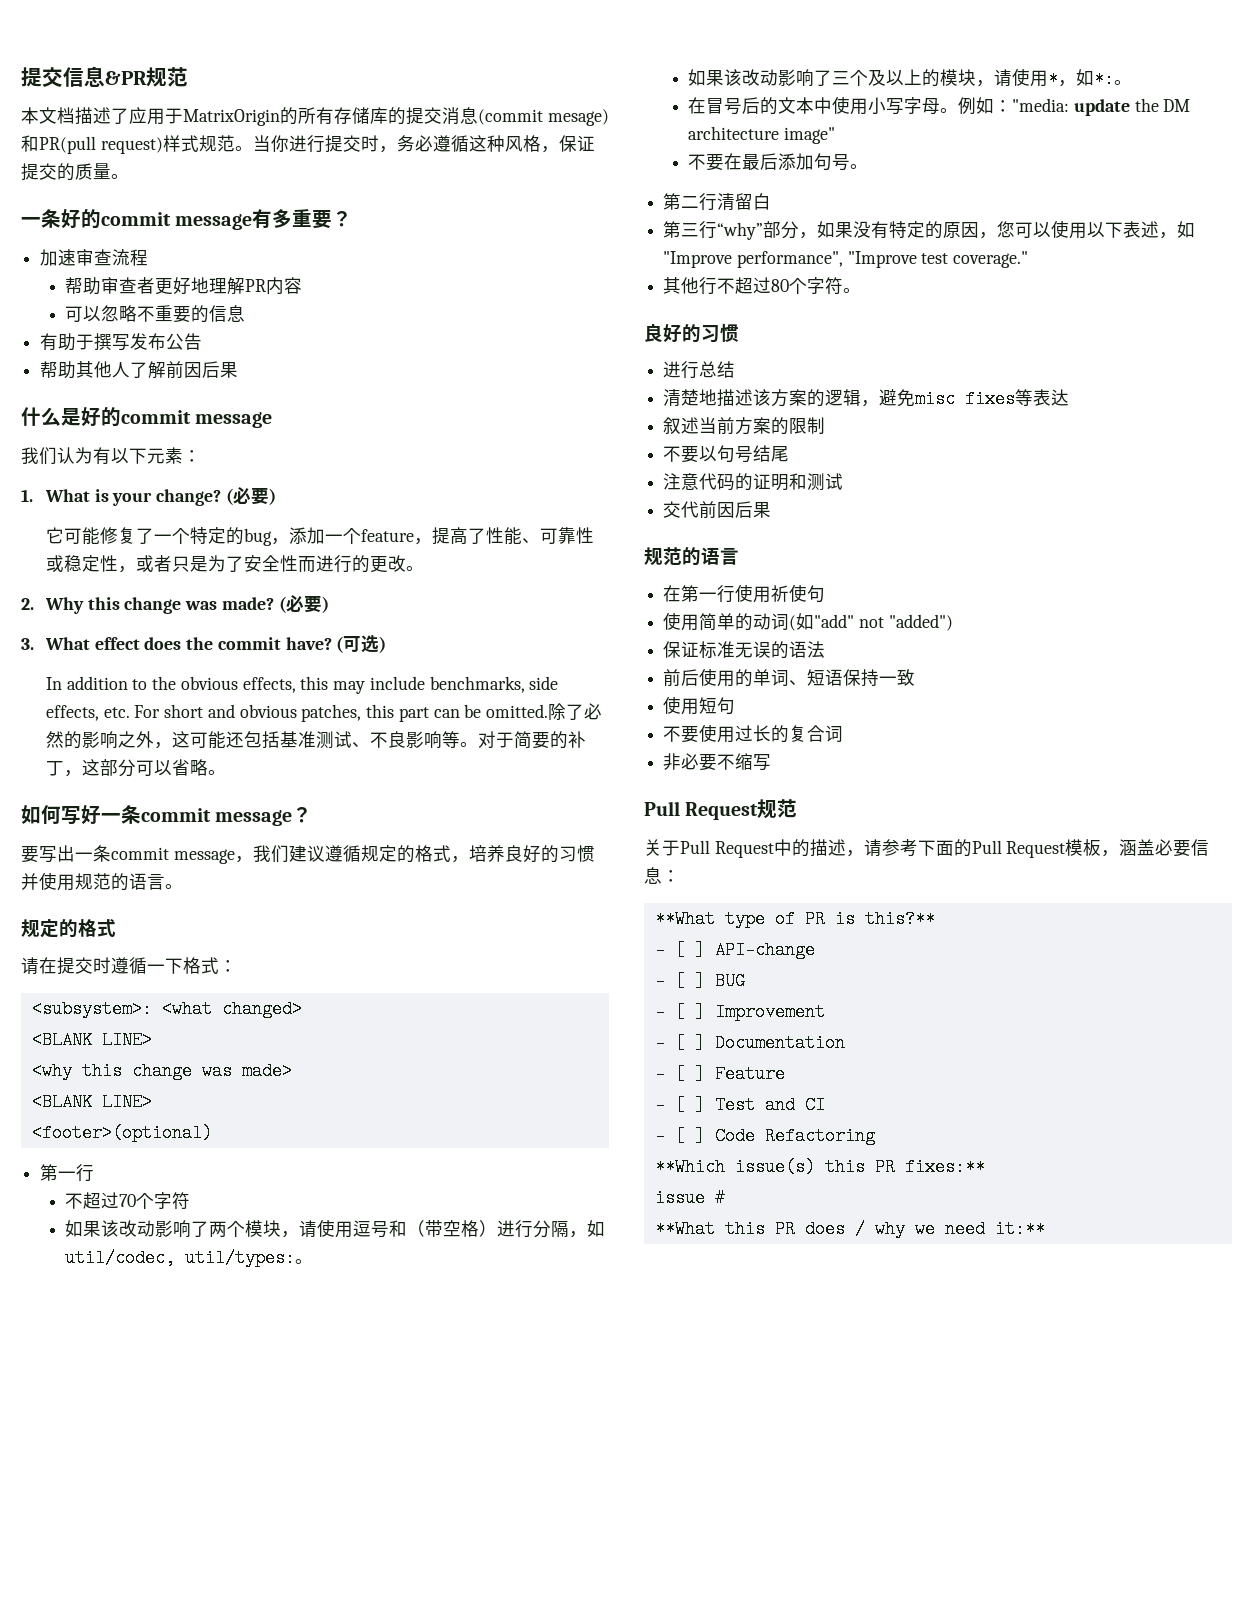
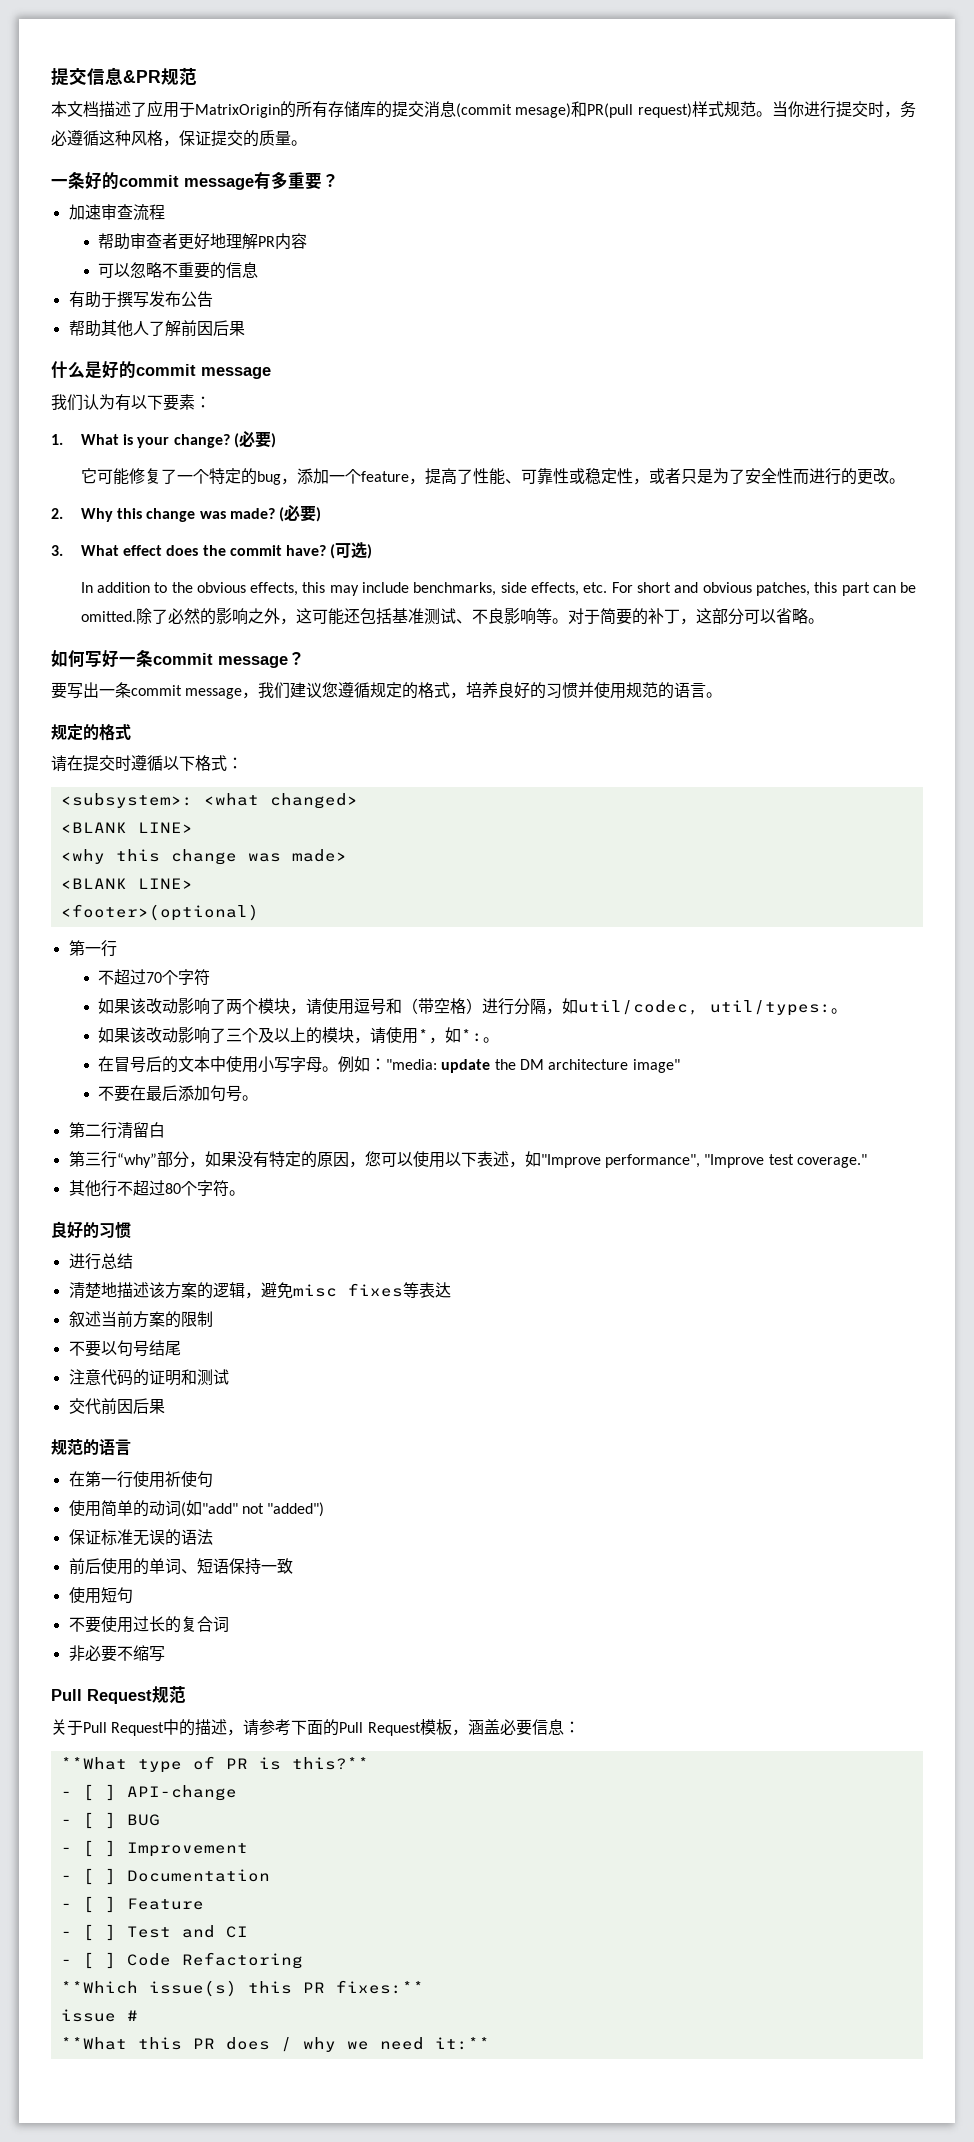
- 我们认为有以下元素：
+ 我们认为有以下要素：
- 要写出一条commit message，我们建议遵循规定的格式，培养良好的习惯并使用规范的语言。
+ 要写出一条commit message，我们建议您遵循规定的格式，培养良好的习惯并使用规范的语言。
- 请在提交时遵循一下格式：
+ 请在提交时遵循以下格式：

